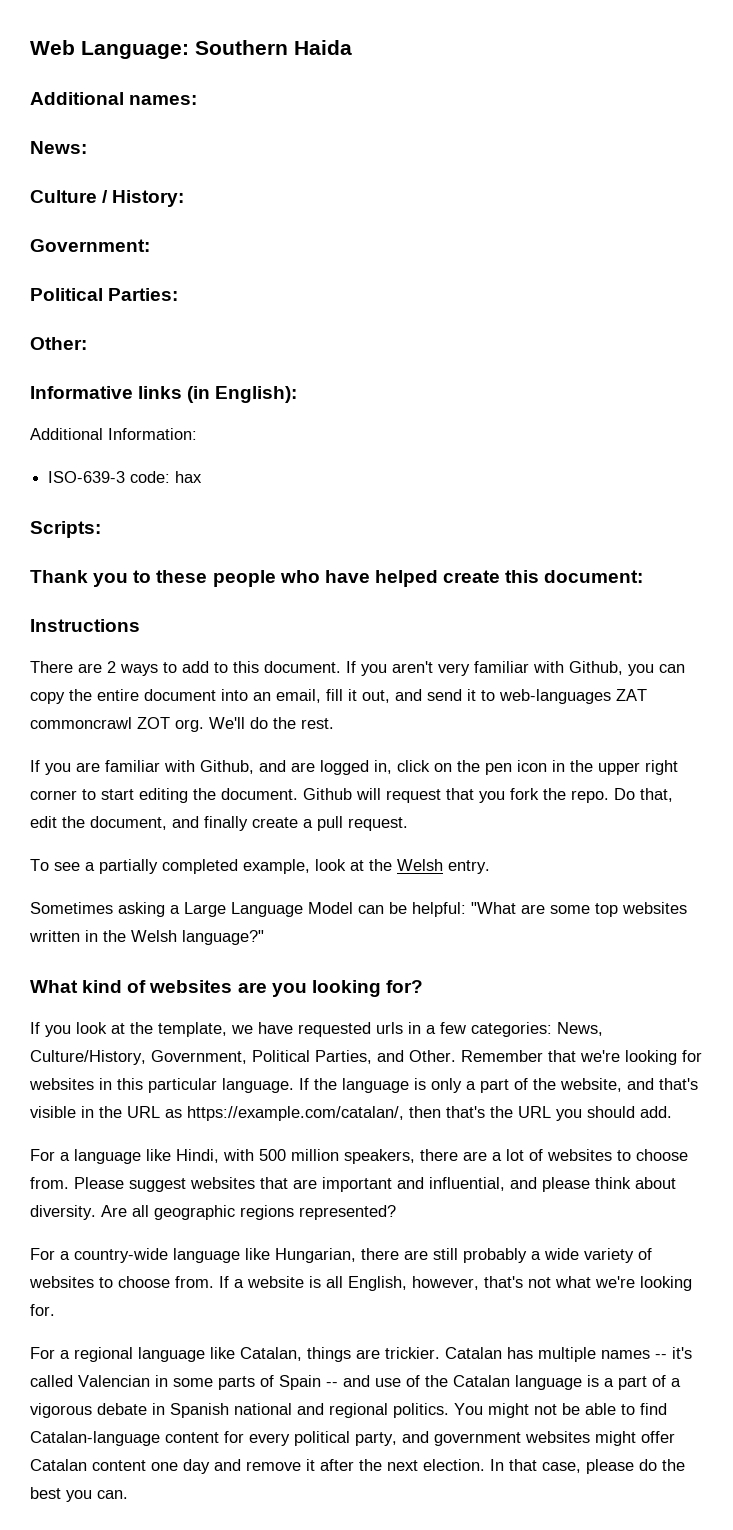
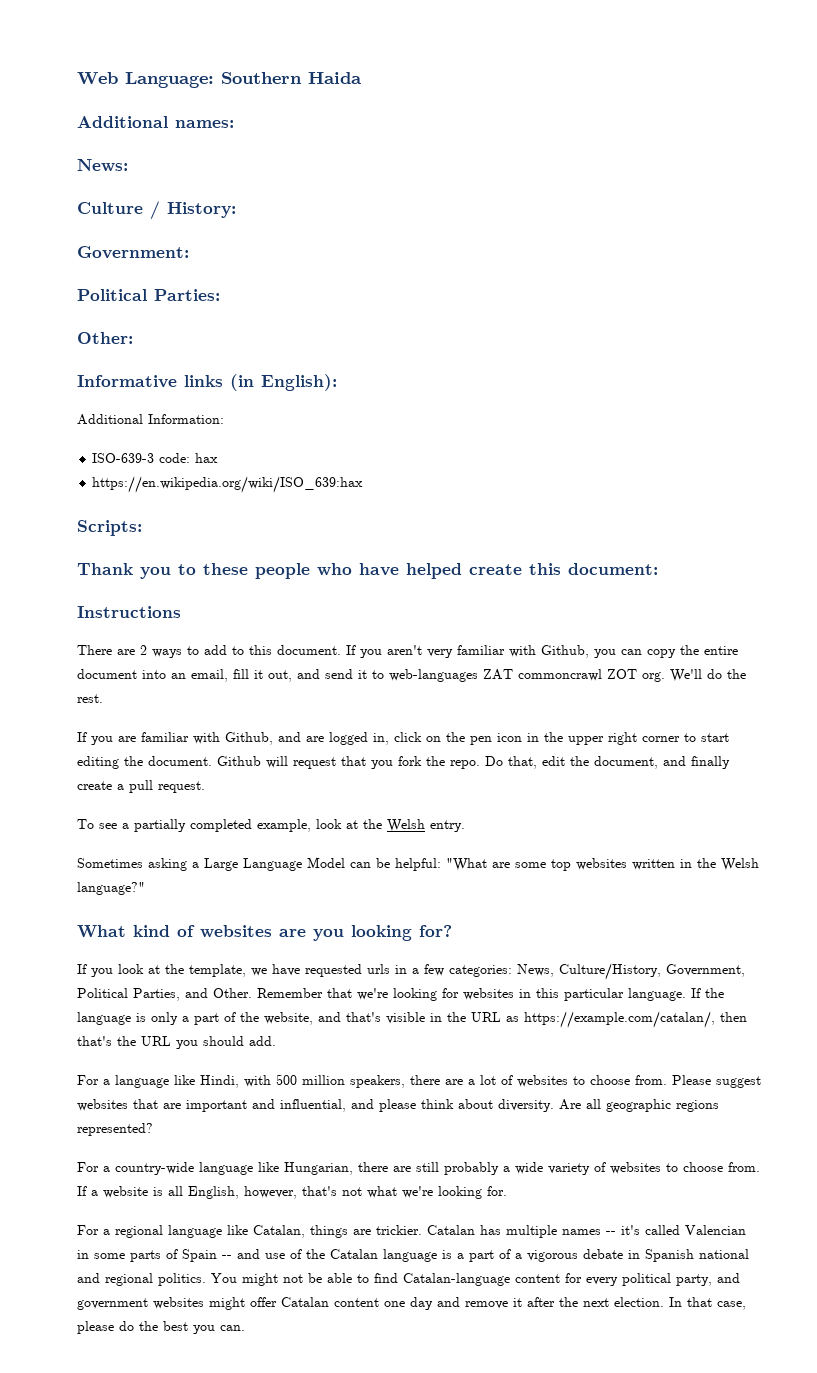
+ https://en.wikipedia.org/wiki/ISO_639:hax

